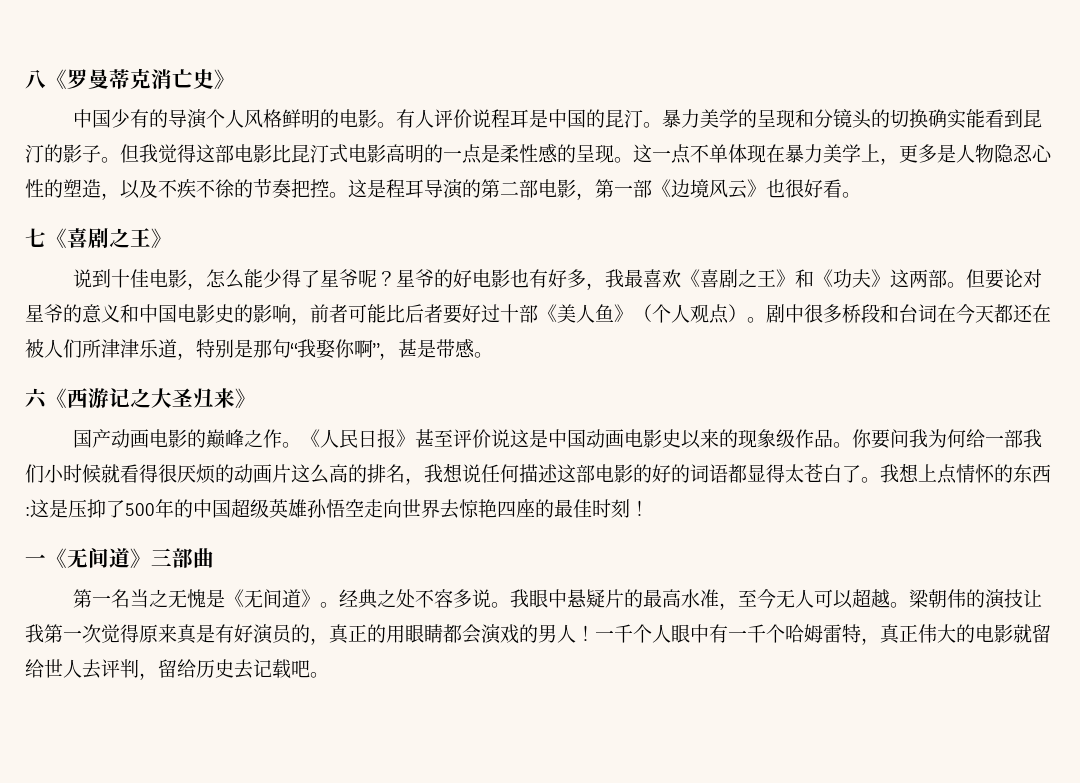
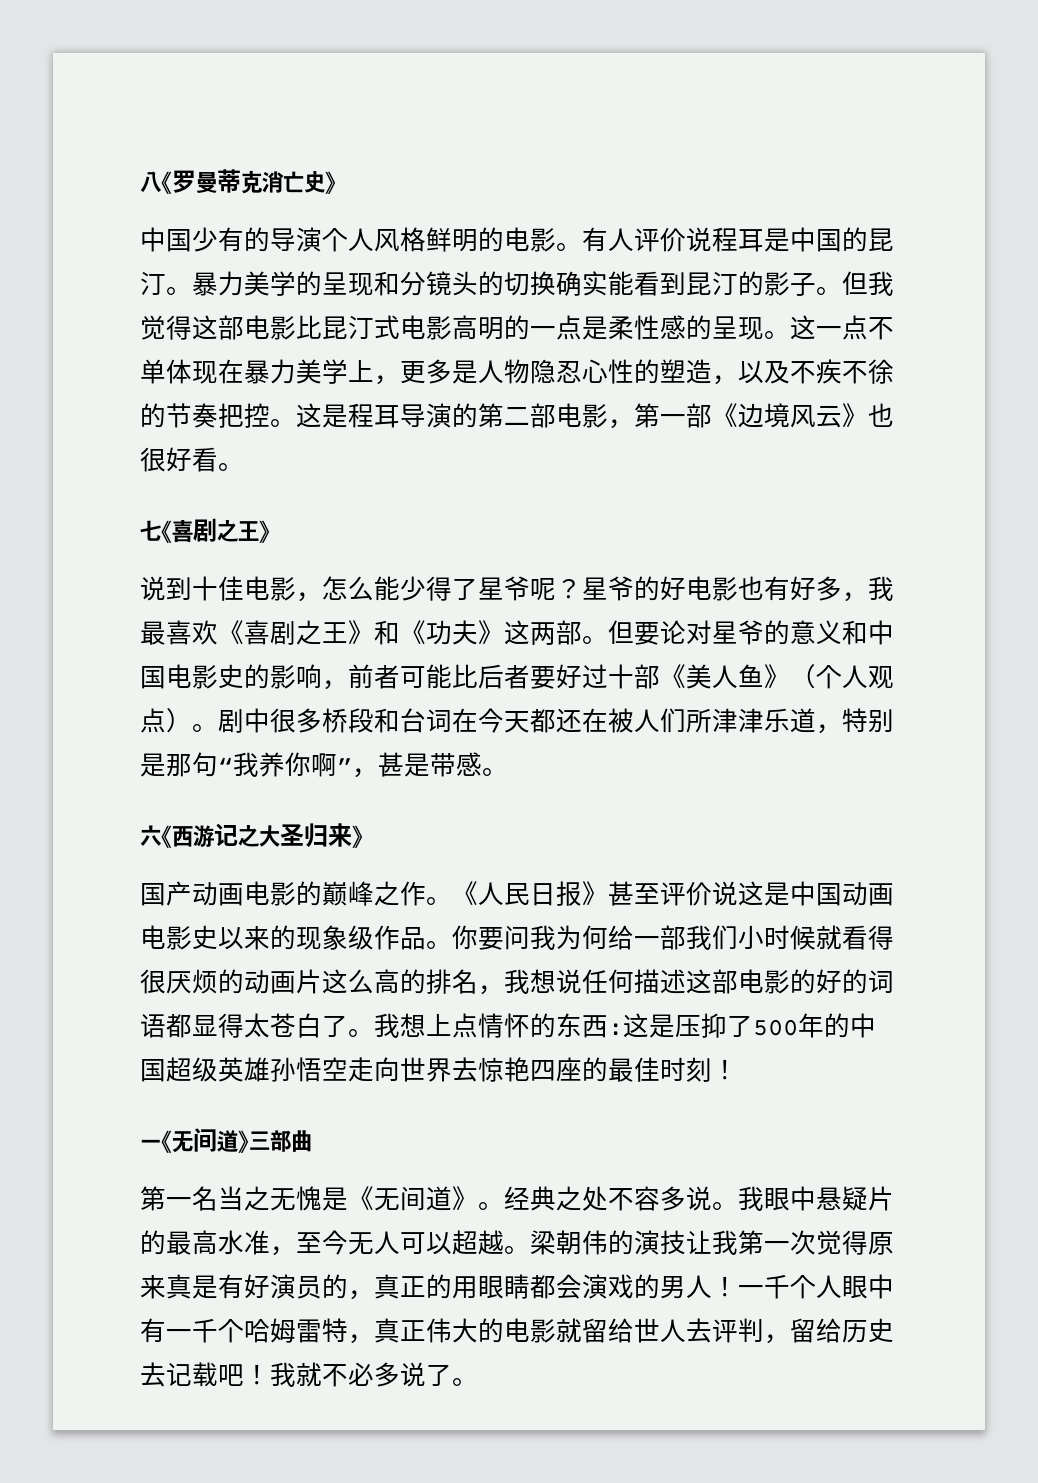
- 剧中很多桥段和台词在今天都还在被人们所津津乐道，特别是那句“我娶你啊”，甚是带感。
+ 剧中很多桥段和台词在今天都还在被人们所津津乐道，特别是那句“我养你啊”，甚是带感。
- 一千个人眼中有一千个哈姆雷特，真正伟大的电影就留给世人去评判，留给历史去记载吧。
+ 一千个人眼中有一千个哈姆雷特，真正伟大的电影就留给世人去评判，留给历史去记载吧！我就不必多说了。

